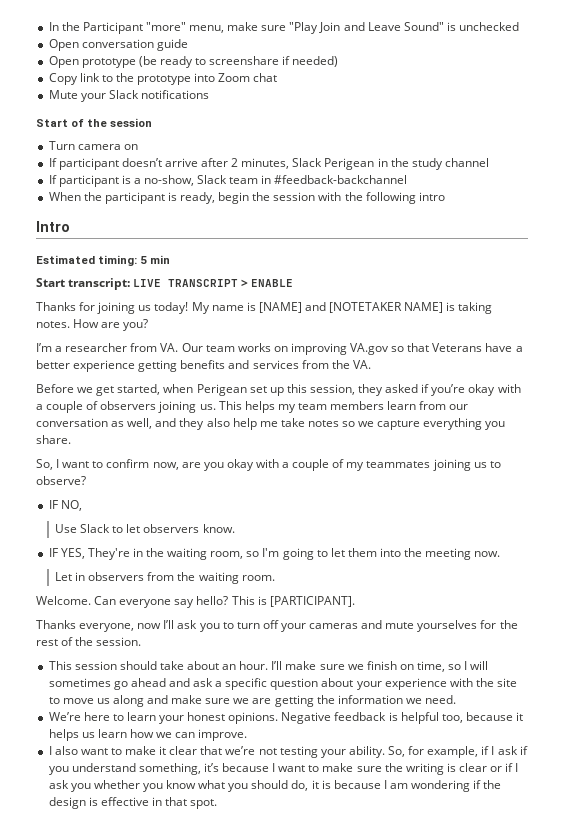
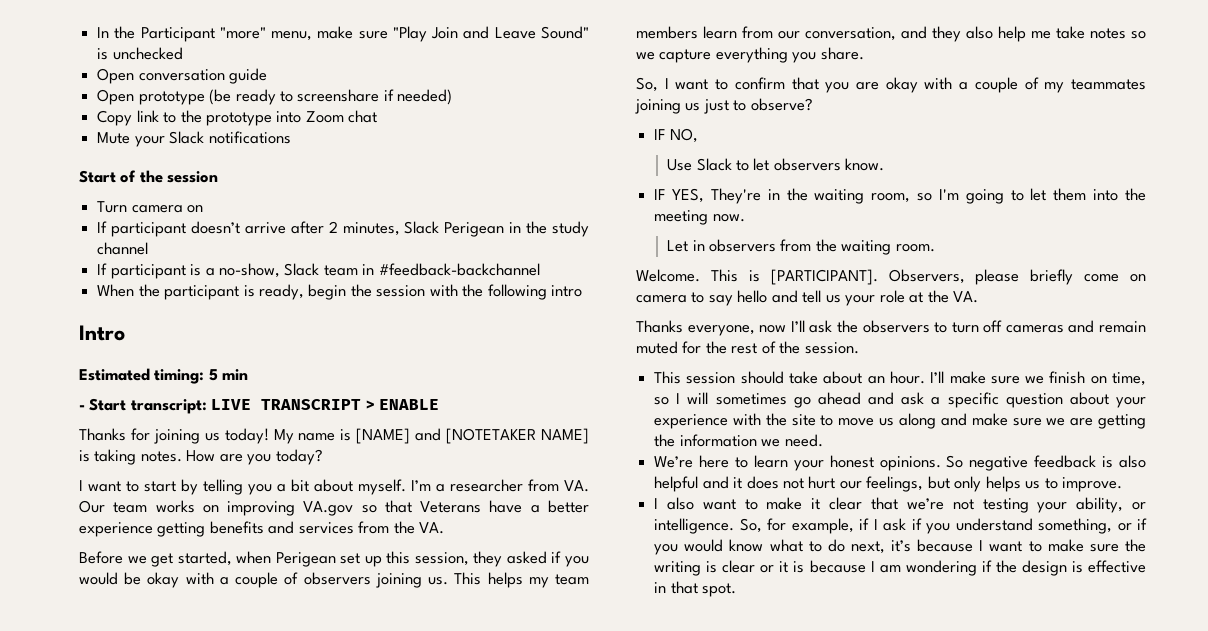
- Start transcript: LIVE TRANSCRIPT > ENABLE
+ - Start transcript: LIVE TRANSCRIPT > ENABLE
- How are you?
- I’m a researcher from VA. Our team works on improving VA.gov so that Veterans have a better experience getting benefits and services from the VA.
+ How are you today?
+ I want to start by telling you a bit about myself. I’m a researcher from VA. Our team works on improving VA.gov so that Veterans have a better experience getting benefits and services from the VA.
- Before we get started, when Perigean set up this session, they asked if you’re okay with a couple of observers joining us.
+ Before we get started, when Perigean set up this session, they asked if you would be okay with a couple of observers joining us.
- This helps my team members learn from our conversation as well, and they also help me take notes so we capture everything you share.
+ This helps my team members learn from our conversation, and they also help me take notes so we capture everything you share.
- So, I want to confirm now, are you okay with a couple of my teammates joining us to observe?
+ So, I want to confirm that you are okay with a couple of my teammates joining us just to observe?
- Can everyone say hello?
+ Observers, please briefly come on camera to say hello and tell us your role at the VA.
- Thanks everyone, now I’ll ask you to turn off your cameras and mute yourselves for the rest of the session.
+ Thanks everyone, now I’ll ask the observers to turn off cameras and remain muted for the rest of the session.
- Negative feedback is helpful too, because it helps us learn how we can improve.
+ So negative feedback is also helpful and it does not hurt our feelings, but only helps us to improve.
- I also want to make it clear that we’re not testing your ability.
+ I also want to make it clear that we’re not testing your ability, or intelligence.
- So, for example, if I ask if you understand something, it’s because I want to make sure the writing is clear or if I ask you whether you know what you should do, it is because I am wondering if the design is effective in that spot.
+ So, for example, if I ask if you understand something, or if you would know what to do next, it’s because I want to make sure the writing is clear or it is because I am wondering if the design is effective in that spot.

